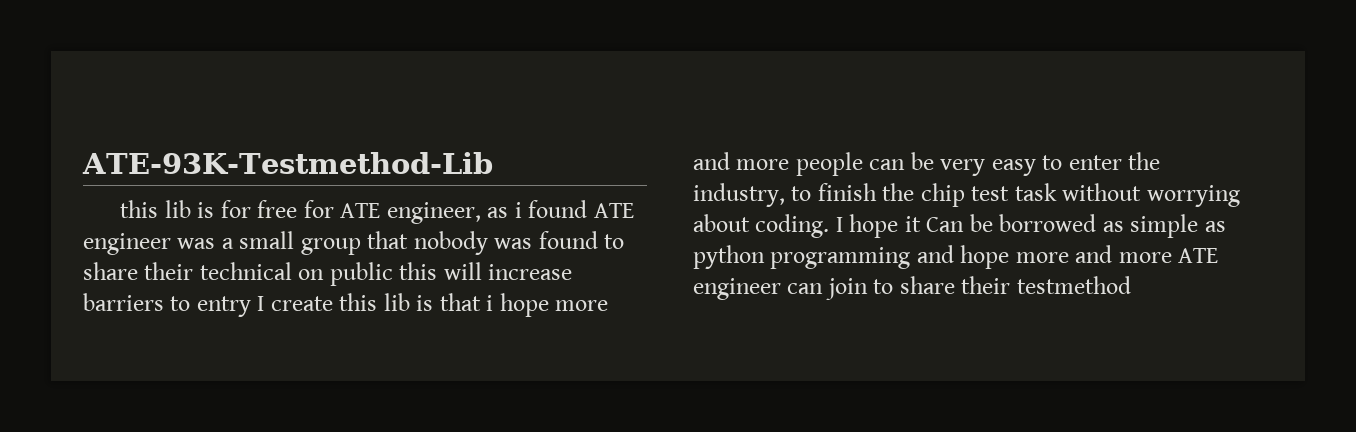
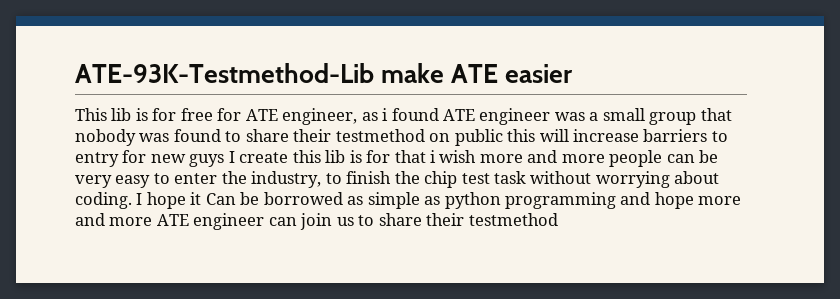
- ATE-93K-Testmethod-Lib
- this lib is for free for ATE engineer, as i found ATE engineer was a small group that nobody was found to share their technical on public this will increase barriers to entry I create this lib is that i hope more and more people can be very easy to enter the industry, to finish the chip test task without worrying about coding.
+ ATE-93K-Testmethod-Lib make ATE easier
+ This lib is for free for ATE engineer, as i found ATE engineer was a small group that nobody was found to share their testmethod on public this will increase barriers to entry for new guys I create this lib is for that i wish more and more people can be very easy to enter the industry, to finish the chip test task without worrying about coding.
- I hope it Can be borrowed as simple as python programming and hope more and more ATE engineer can join to share their testmethod
+ I hope it Can be borrowed as simple as python programming and hope more and more ATE engineer can join us to share their testmethod

